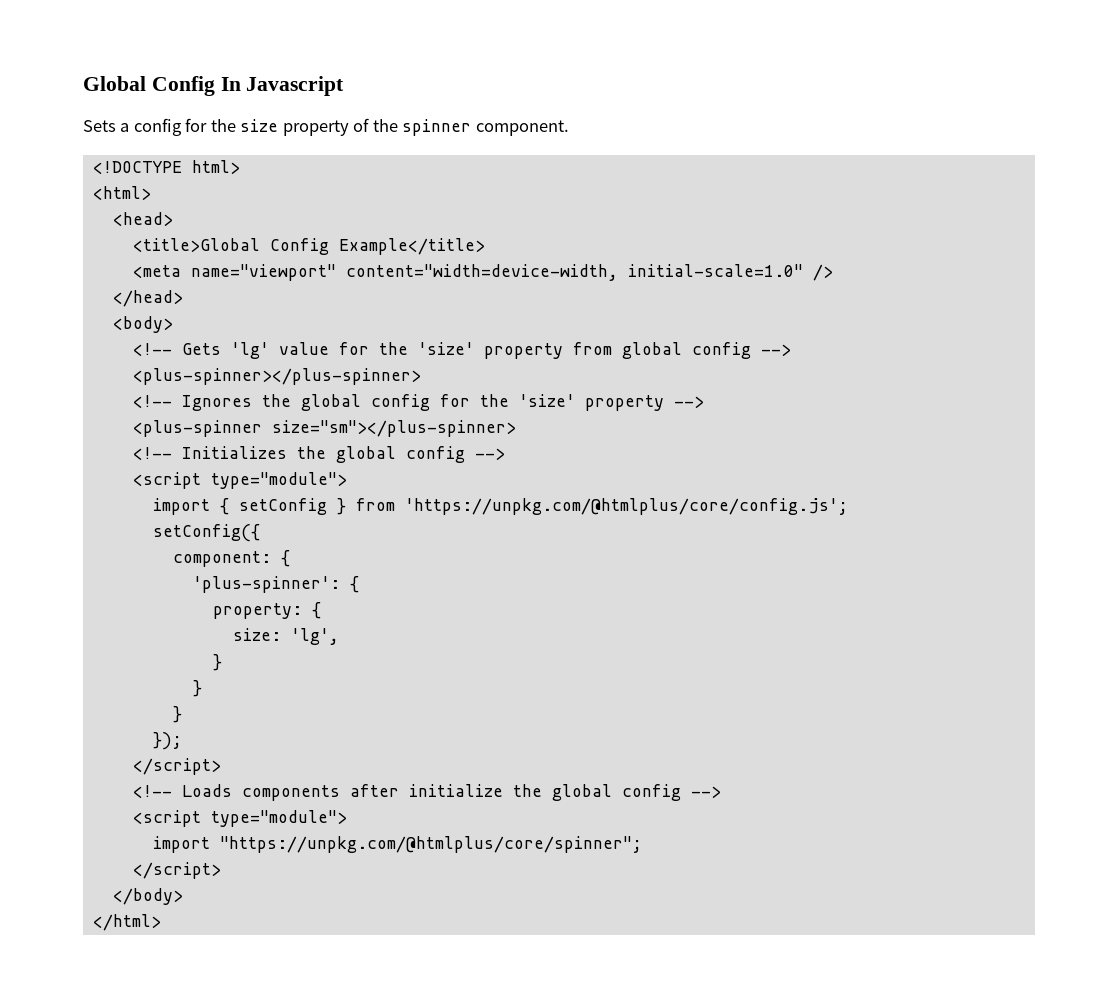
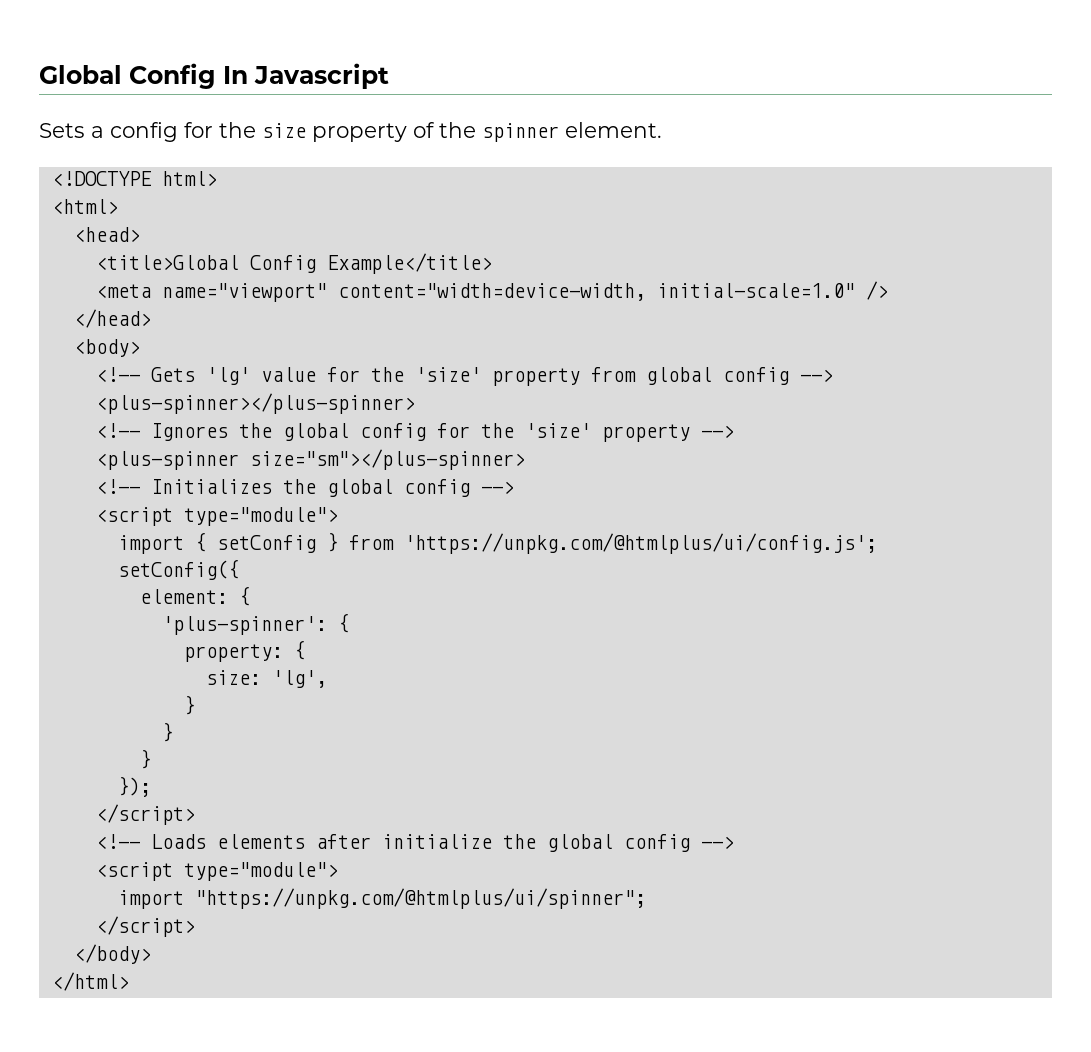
- Sets a config for the size property of the spinner component.
+ Sets a config for the size property of the spinner element.
- import { setConfig } from 'https://unpkg.com/@htmlplus/core/config.js';
+ import { setConfig } from 'https://unpkg.com/@htmlplus/ui/config.js';
- component: {
+ element: {
- <!-- Loads components after initialize the global config -->
+ <!-- Loads elements after initialize the global config -->
- import "https://unpkg.com/@htmlplus/core/spinner";
+ import "https://unpkg.com/@htmlplus/ui/spinner";

